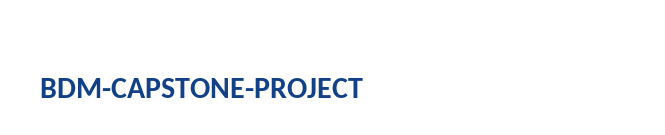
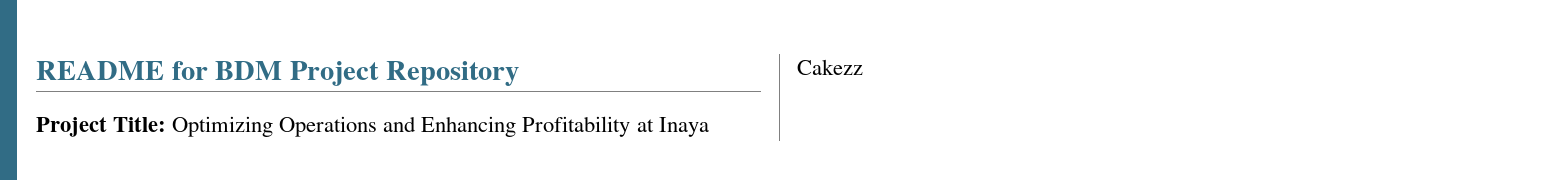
- BDM-CAPSTONE-PROJECT
+ README for BDM Project Repository
+ Project Title: Optimizing Operations and Enhancing Profitability at Inaya Cakezz

